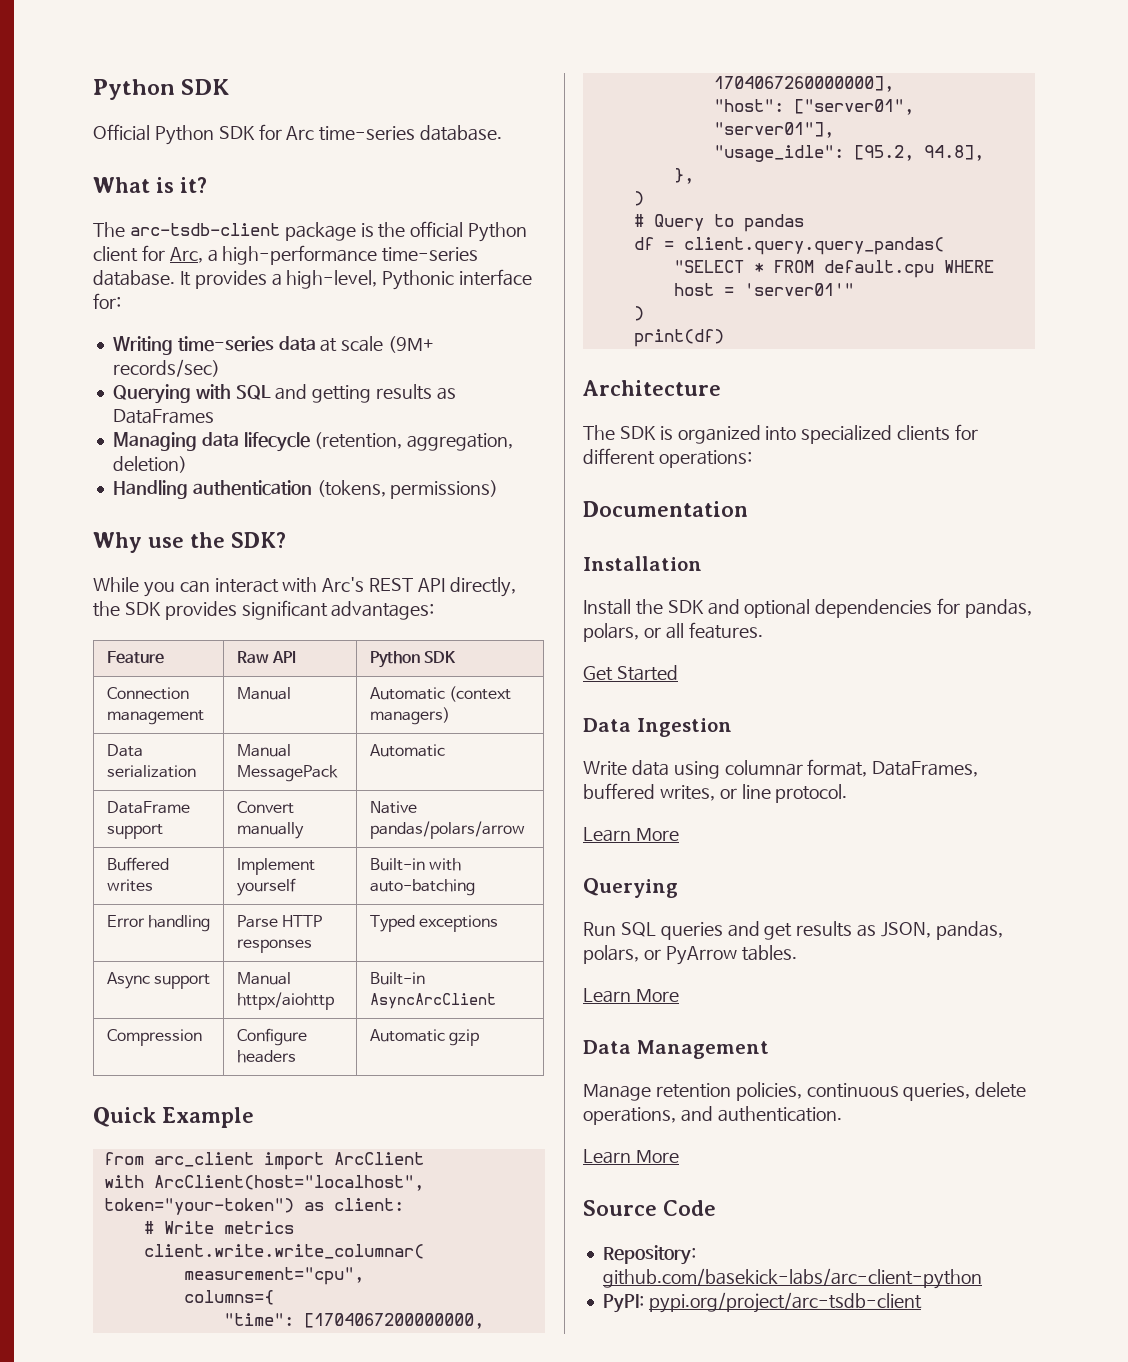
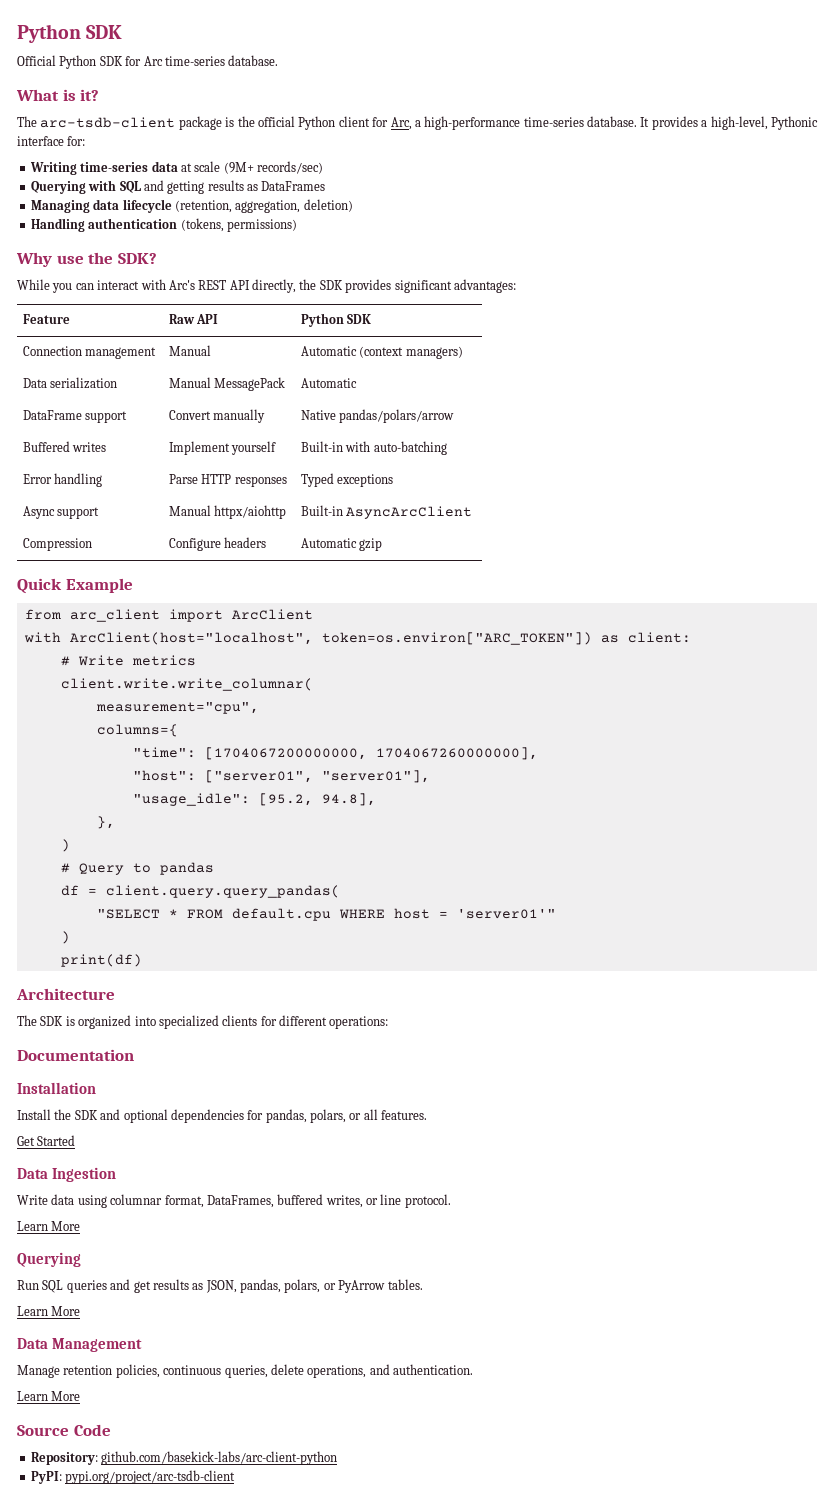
- with ArcClient(host="localhost", token="your-token") as client:
+ with ArcClient(host="localhost", token=os.environ["ARC_TOKEN"]) as client:

